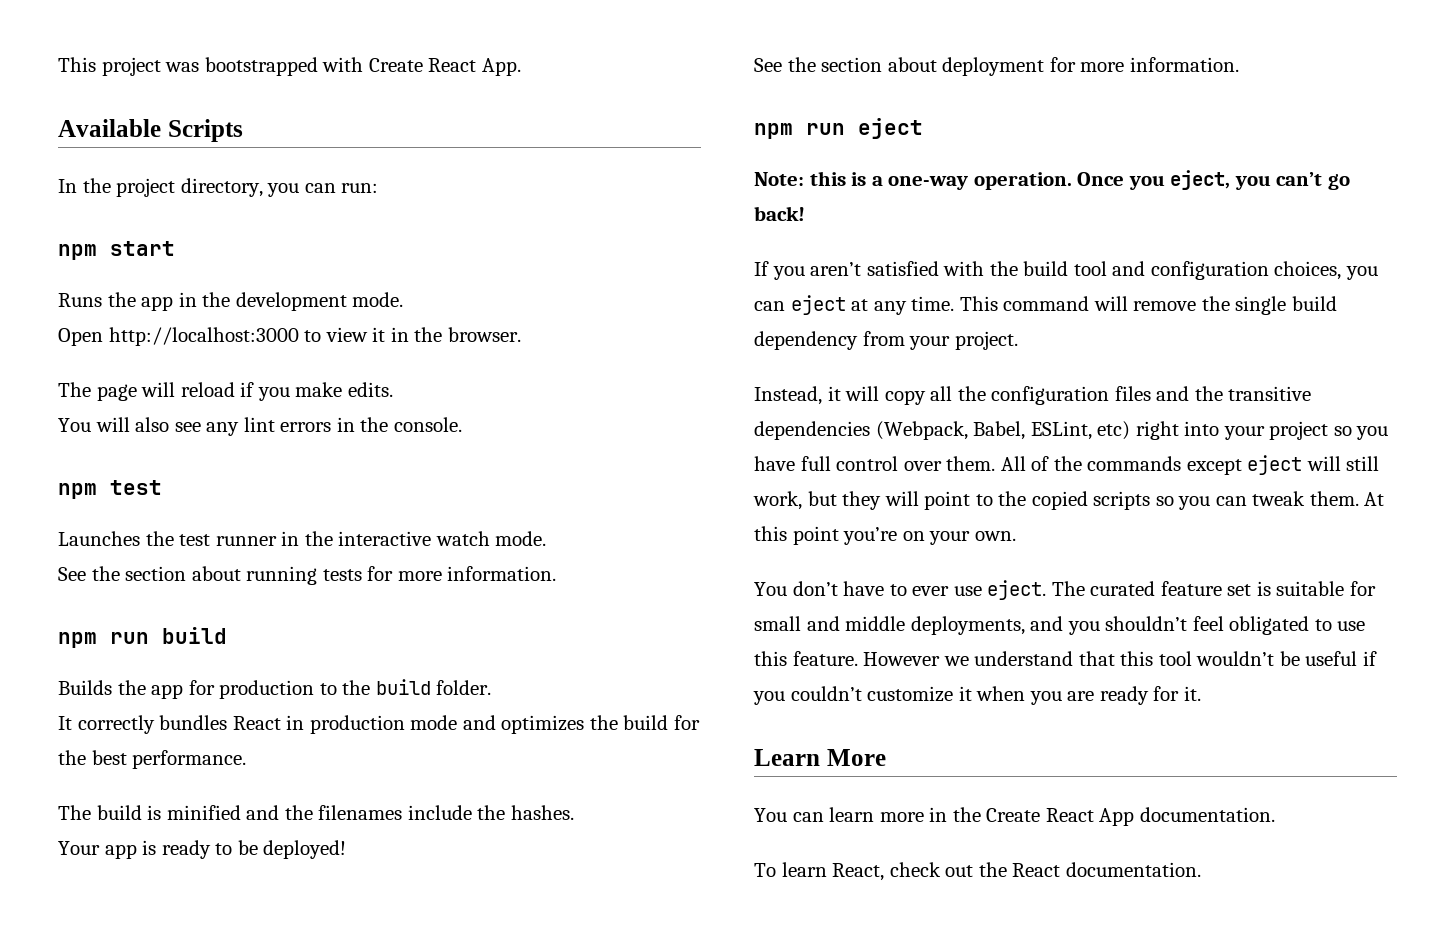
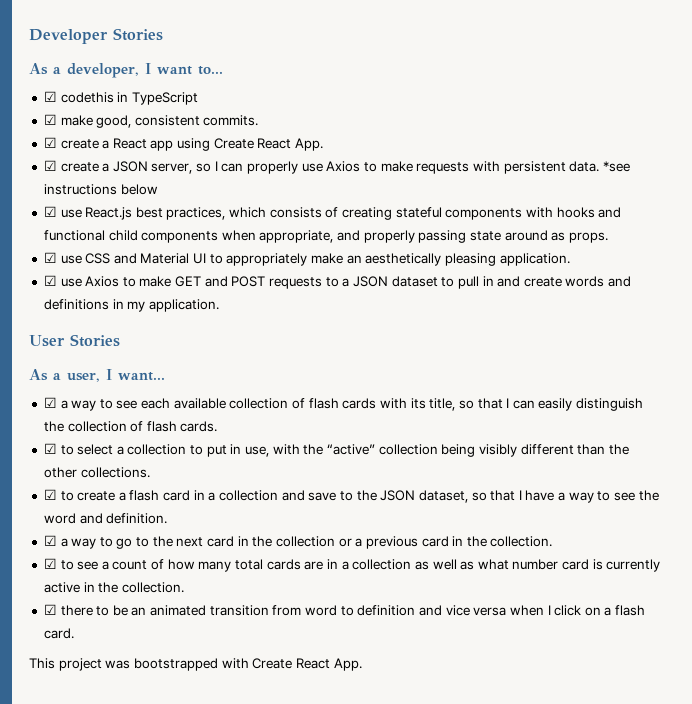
+ Developer Stories
+ As a developer, I want to...
+ ☑ codethis in TypeScript
+ ☑ make good, consistent commits.
+ ☑ create a React app using Create React App.
+ ☑ create a JSON server, so I can properly use Axios to make requests with persistent data. *see instructions below
+ ☑ use React.js best practices, which consists of creating stateful components with hooks and functional child components when appropriate, and properly passing state around as props.
+ ☑ use CSS and Material UI to appropriately make an aesthetically pleasing application.
+ ☑ use Axios to make GET and POST requests to a JSON dataset to pull in and create words and definitions in my application.
+ User Stories
+ As a user, I want...
+ ☑ a way to see each available collection of flash cards with its title, so that I can easily distinguish the collection of flash cards.
+ ☑ to select a collection to put in use, with the “active” collection being visibly different than the other collections.
+ ☑ to create a flash card in a collection and save to the JSON dataset, so that I have a way to see the word and definition.
+ ☑ a way to go to the next card in the collection or a previous card in the collection.
+ ☑ to see a count of how many total cards are in a collection as well as what number card is currently active in the collection.
+ ☑ there to be an animated transition from word to definition and vice versa when I click on a flash card.
- Available Scripts
- In the project directory, you can run:
- npm start
- Runs the app in the development mode.
- Open http://localhost:3000 to view it in the browser.
- The page will reload if you make edits.
- You will also see any lint errors in the console.
- npm test
- Launches the test runner in the interactive watch mode.
- See the section about running tests for more information.
- npm run build
- Builds the app for production to the build folder.
- It correctly bundles React in production mode and optimizes the build for the best performance.
- The build is minified and the filenames include the hashes.
- Your app is ready to be deployed!
- See the section about deployment for more information.
- npm run eject
- Note: this is a one-way operation. Once you eject, you can’t go back!
- If you aren’t satisfied with the build tool and configuration choices, you can eject at any time. This command will remove the single build dependency from your project.
- Instead, it will copy all the configuration files and the transitive dependencies (Webpack, Babel, ESLint, etc) right into your project so you have full control over them. All of the commands except eject will still work, but they will point to the copied scripts so you can tweak them. At this point you’re on your own.
- You don’t have to ever use eject. The curated feature set is suitable for small and middle deployments, and you shouldn’t feel obligated to use this feature. However we understand that this tool wouldn’t be useful if you couldn’t customize it when you are ready for it.
- Learn More
- You can learn more in the Create React App documentation.
- To learn React, check out the React documentation.

